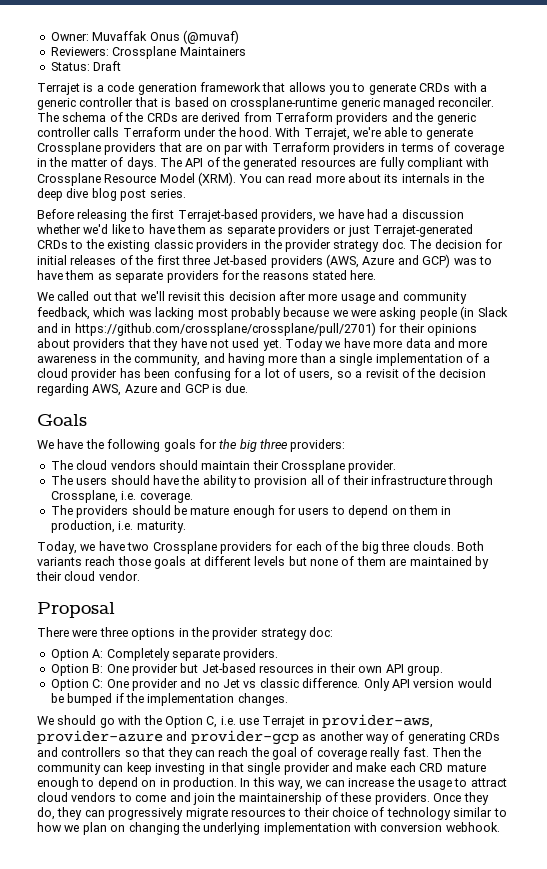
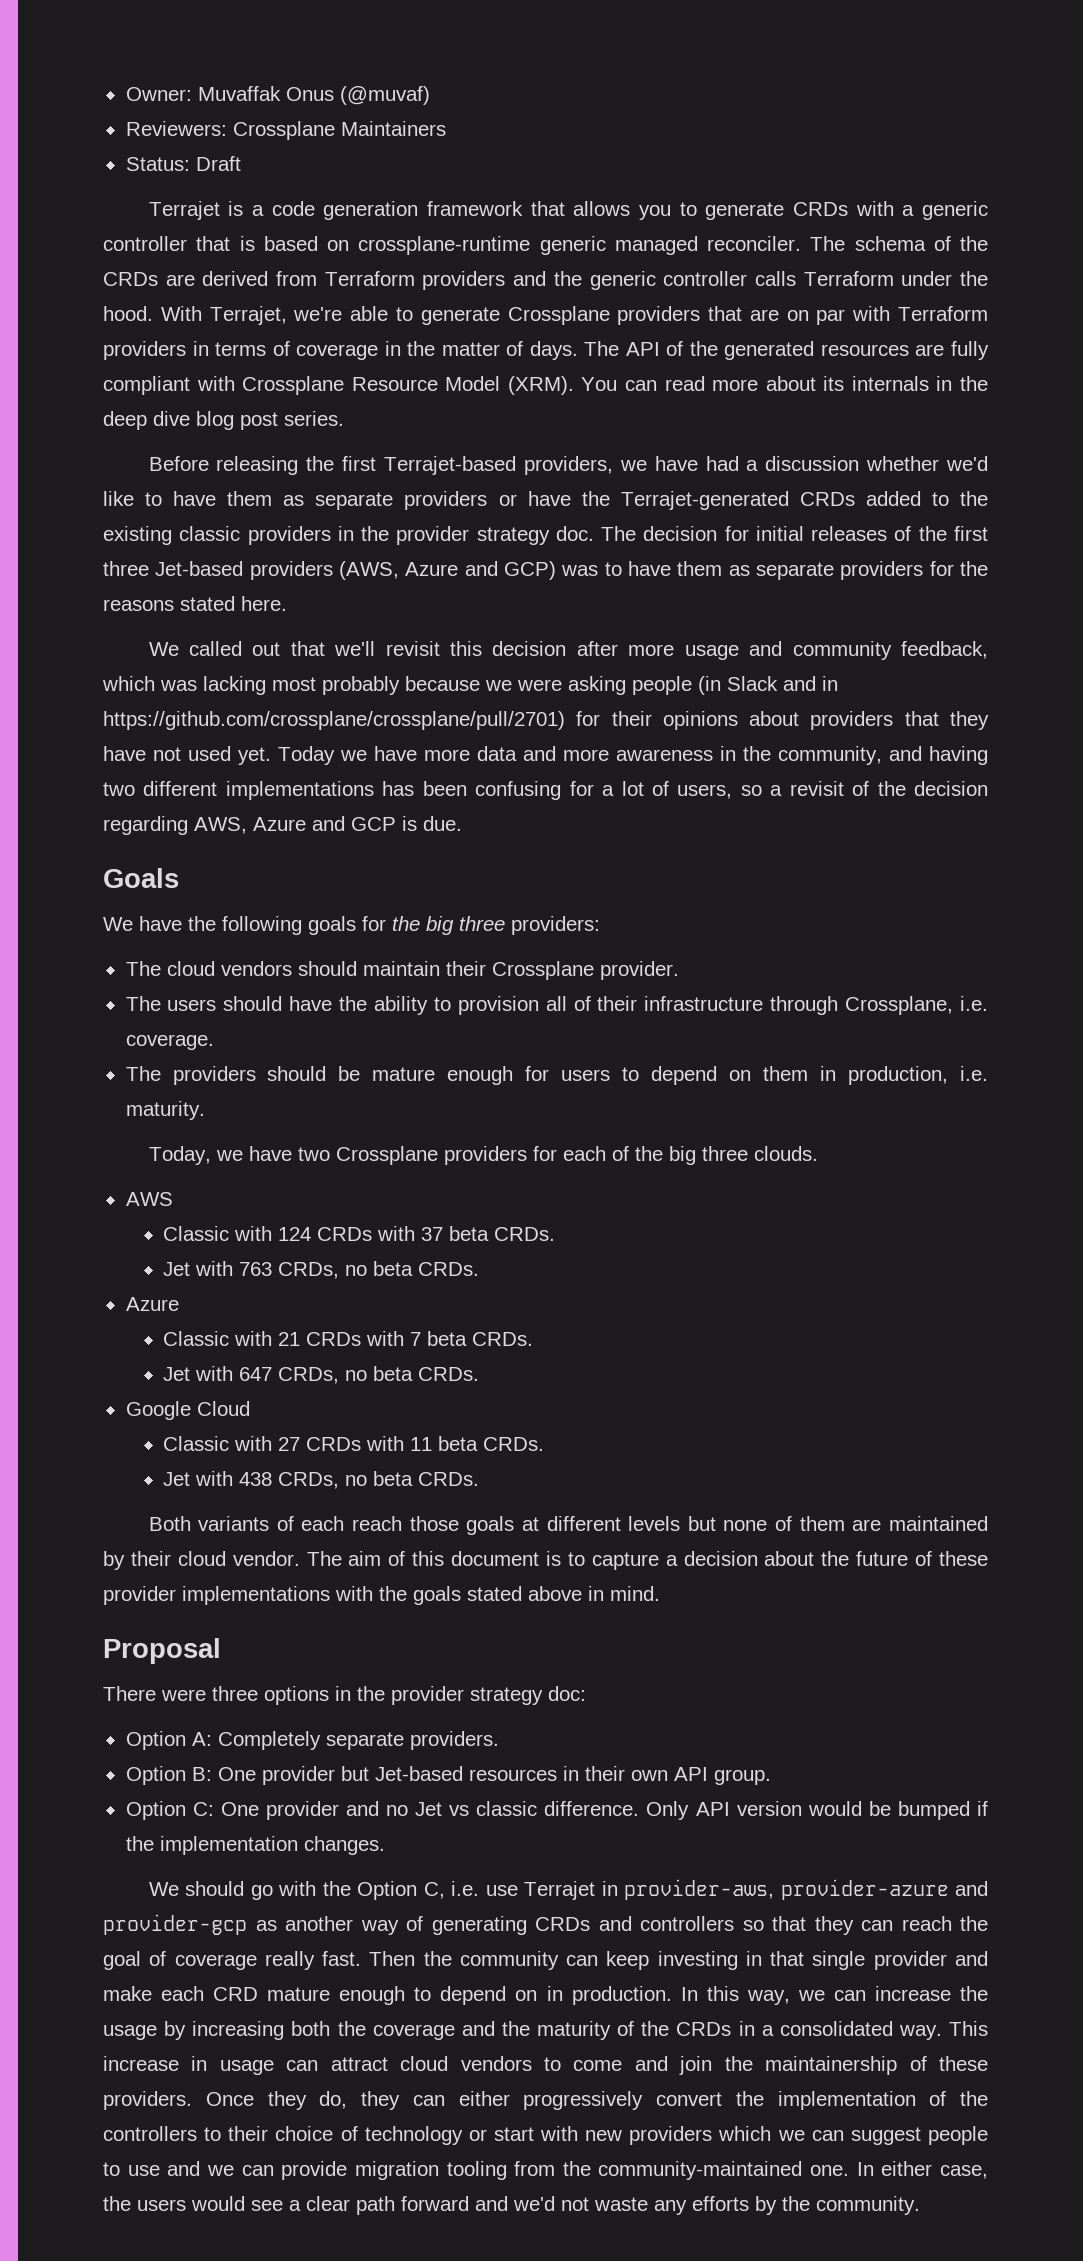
- Before releasing the first Terrajet-based providers, we have had a discussion whether we'd like to have them as separate providers or just Terrajet-generated CRDs to the existing classic providers in the provider strategy doc.
+ Before releasing the first Terrajet-based providers, we have had a discussion whether we'd like to have them as separate providers or have the Terrajet-generated CRDs added to the existing classic providers in the provider strategy doc.
- Today we have more data and more awareness in the community, and having more than a single implementation of a cloud provider has been confusing for a lot of users, so a revisit of the decision regarding AWS, Azure and GCP is due.
+ Today we have more data and more awareness in the community, and having two different implementations has been confusing for a lot of users, so a revisit of the decision regarding AWS, Azure and GCP is due.
- Today, we have two Crossplane providers for each of the big three clouds. Both variants reach those goals at different levels but none of them are maintained by their cloud vendor.
+ Today, we have two Crossplane providers for each of the big three clouds.
+ AWS
+ Classic with 124 CRDs with 37 beta CRDs.
+ Jet with 763 CRDs, no beta CRDs.
+ Azure
+ Classic with 21 CRDs with 7 beta CRDs.
+ Jet with 647 CRDs, no beta CRDs.
+ Google Cloud
+ Classic with 27 CRDs with 11 beta CRDs.
+ Jet with 438 CRDs, no beta CRDs.
+ Both variants of each reach those goals at different levels but none of them are maintained by their cloud vendor. The aim of this document is to capture a decision about the future of these provider implementations with the goals stated above in mind.
- In this way, we can increase the usage to attract cloud vendors to come and join the maintainership of these providers.
+ In this way, we can increase the usage by increasing both the coverage and the maturity of the CRDs in a consolidated way. This increase in usage can attract cloud vendors to come and join the maintainership of these providers.
- Once they do, they can progressively migrate resources to their choice of technology similar to how we plan on changing the underlying implementation with conversion webhook.
+ Once they do, they can either progressively convert the implementation of the controllers to their choice of technology or start with new providers which we can suggest people to use and we can provide migration tooling from the community-maintained one. In either case, the users would see a clear path forward and we'd not waste any efforts by the community.

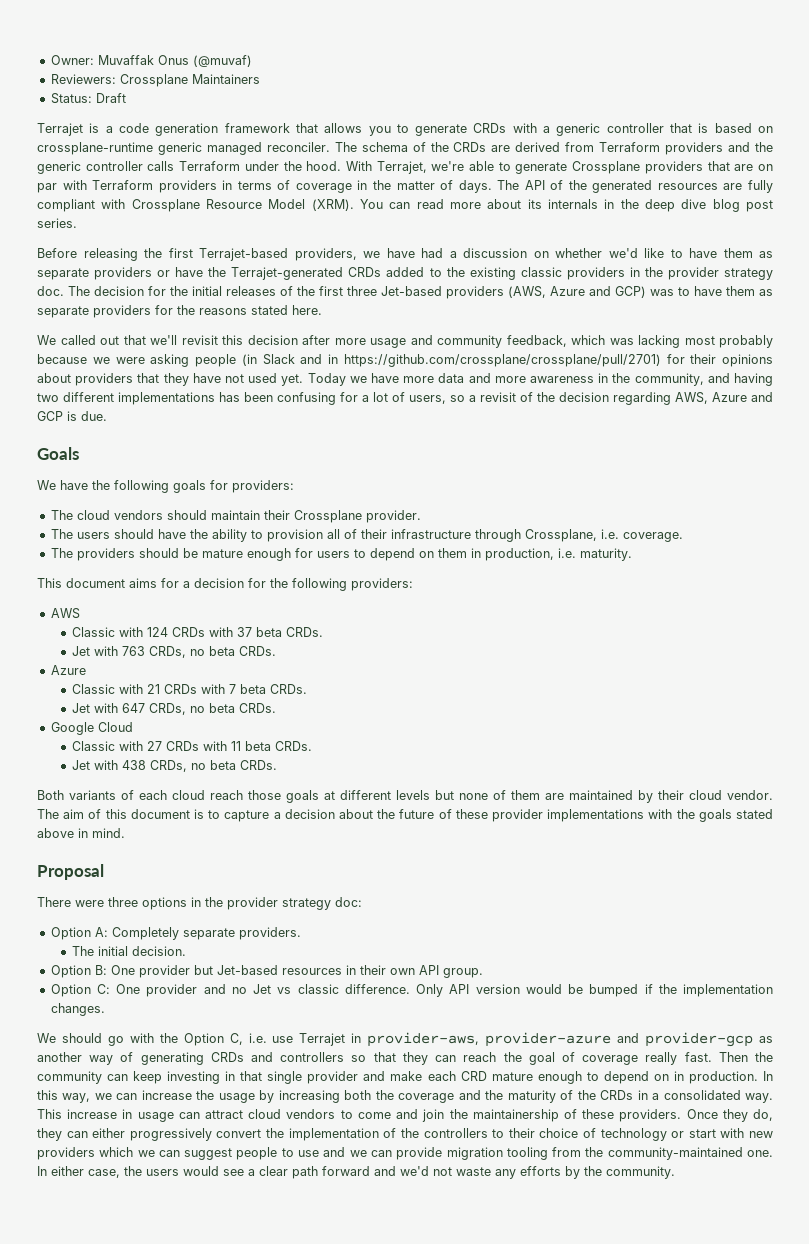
- Before releasing the first Terrajet-based providers, we have had a discussion whether we'd like to have them as separate providers or have the Terrajet-generated CRDs added to the existing classic providers in the provider strategy doc.
+ Before releasing the first Terrajet-based providers, we have had a discussion on whether we'd like to have them as separate providers or have the Terrajet-generated CRDs added to the existing classic providers in the provider strategy doc.
- The decision for initial releases of the first three Jet-based providers (AWS, Azure and GCP) was to have them as separate providers for the reasons stated here.
+ The decision for the initial releases of the first three Jet-based providers (AWS, Azure and GCP) was to have them as separate providers for the reasons stated here.
- We have the following goals for the big three providers:
+ We have the following goals for providers:
- Today, we have two Crossplane providers for each of the big three clouds.
+ This document aims for a decision for the following providers:
- Both variants of each reach those goals at different levels but none of them are maintained by their cloud vendor.
+ Both variants of each cloud reach those goals at different levels but none of them are maintained by their cloud vendor.
+ The initial decision.

